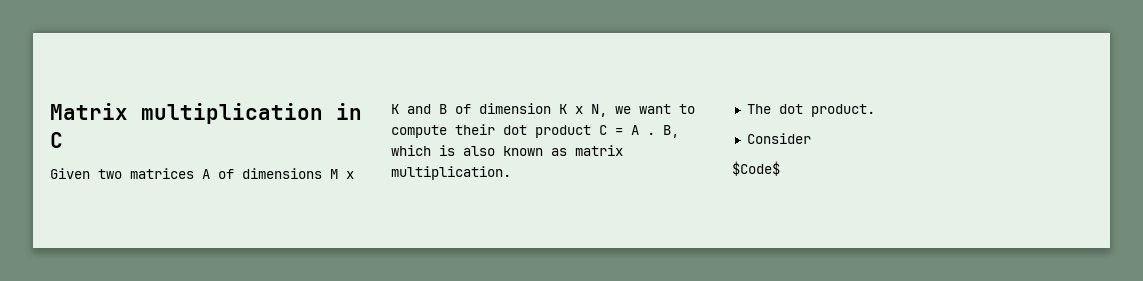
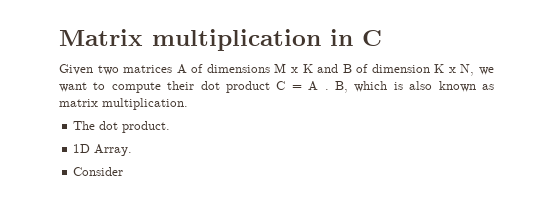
+ 1D Array.
- $Code$

